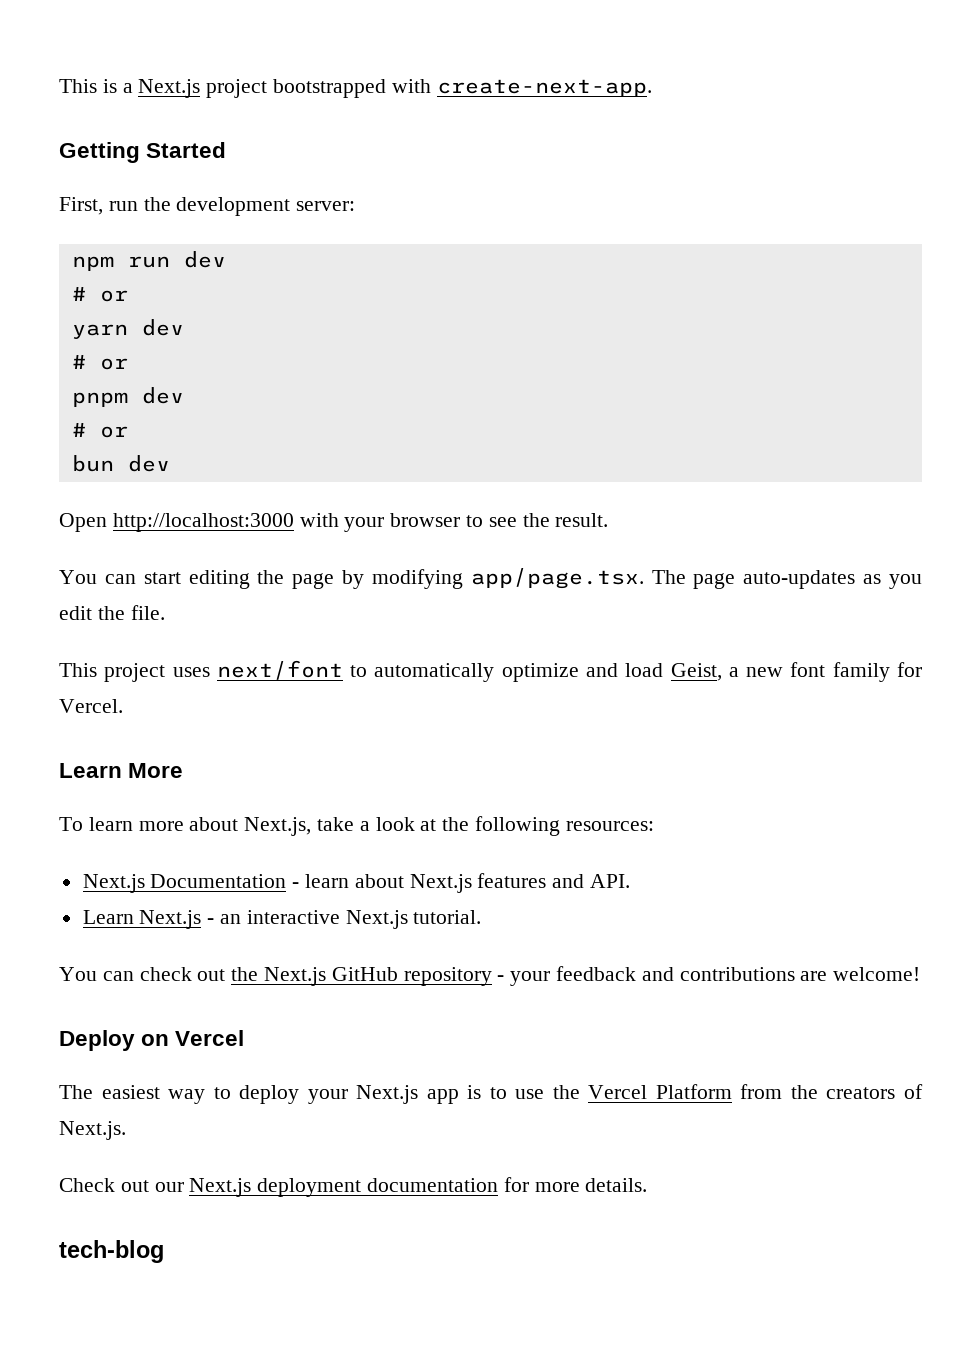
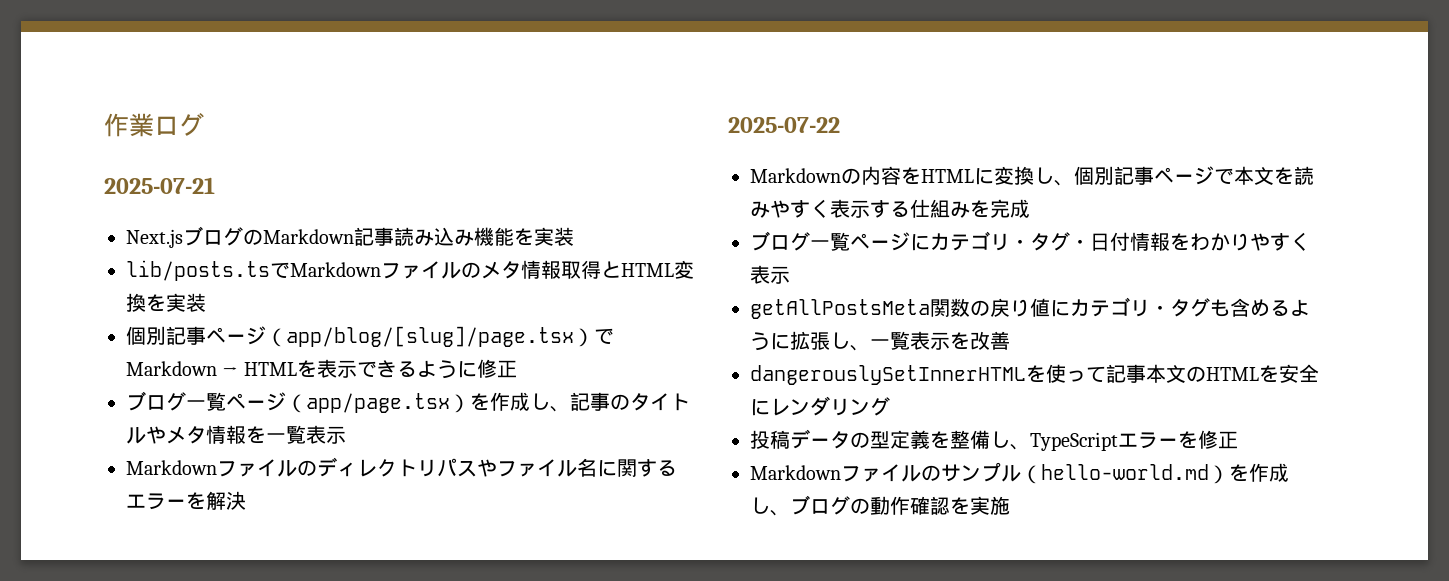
- This is a Next.js project bootstrapped with create-next-app.
- Getting Started
- First, run the development server:
- npm run dev
- # or
- yarn dev
- # or
- pnpm dev
- # or
- bun dev
- Open http://localhost:3000 with your browser to see the result.
- You can start editing the page by modifying app/page.tsx. The page auto-updates as you edit the file.
- This project uses next/font to automatically optimize and load Geist, a new font family for Vercel.
- Learn More
- To learn more about Next.js, take a look at the following resources:
- Next.js Documentation - learn about Next.js features and API.
- Learn Next.js - an interactive Next.js tutorial.
- You can check out the Next.js GitHub repository - your feedback and contributions are welcome!
- Deploy on Vercel
- The easiest way to deploy your Next.js app is to use the Vercel Platform from the creators of Next.js.
- Check out our Next.js deployment documentation for more details.
- tech-blog
+ 作業ログ
+ 2025-07-21
+ Next.jsブログのMarkdown記事読み込み機能を実装
+ lib/posts.tsでMarkdownファイルのメタ情報取得とHTML変換を実装
+ 個別記事ページ（app/blog/[slug]/page.tsx）でMarkdown → HTMLを表示できるように修正
+ ブログ一覧ページ（app/page.tsx）を作成し、記事のタイトルやメタ情報を一覧表示
+ Markdownファイルのディレクトリパスやファイル名に関するエラーを解決
+ 2025-07-22
+ Markdownの内容をHTMLに変換し、個別記事ページで本文を読みやすく表示する仕組みを完成
+ ブログ一覧ページにカテゴリ・タグ・日付情報をわかりやすく表示
+ getAllPostsMeta関数の戻り値にカテゴリ・タグも含めるように拡張し、一覧表示を改善
+ dangerouslySetInnerHTMLを使って記事本文のHTMLを安全にレンダリング
+ 投稿データの型定義を整備し、TypeScriptエラーを修正
+ Markdownファイルのサンプル（hello-world.md）を作成し、ブログの動作確認を実施

